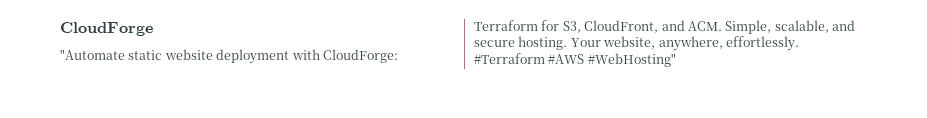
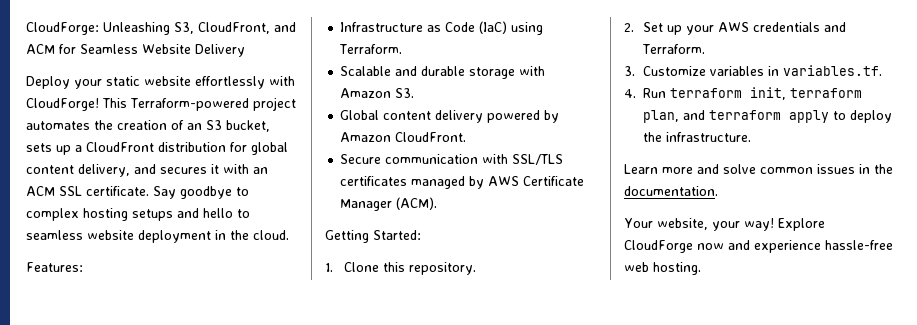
- CloudForge
- "Automate static website deployment with CloudForge: Terraform for S3, CloudFront, and ACM. Simple, scalable, and secure hosting. Your website, anywhere, effortlessly. #Terraform #AWS #WebHosting"
+ CloudForge: Unleashing S3, CloudFront, and ACM for Seamless Website Delivery
+ Deploy your static website effortlessly with CloudForge! This Terraform-powered project automates the creation of an S3 bucket, sets up a CloudFront distribution for global content delivery, and secures it with an ACM SSL certificate. Say goodbye to complex hosting setups and hello to seamless website deployment in the cloud.
+ Features:
+ Infrastructure as Code (IaC) using Terraform.
+ Scalable and durable storage with Amazon S3.
+ Global content delivery powered by Amazon CloudFront.
+ Secure communication with SSL/TLS certificates managed by AWS Certificate Manager (ACM).
+ Getting Started:
+ 1. Clone this repository.
+ 2. Set up your AWS credentials and Terraform.
+ 3. Customize variables in variables.tf.
+ 4. Run terraform init, terraform plan, and terraform apply to deploy the infrastructure.
+ Learn more and solve common issues in the documentation.
+ Your website, your way! Explore CloudForge now and experience hassle-free web hosting.

